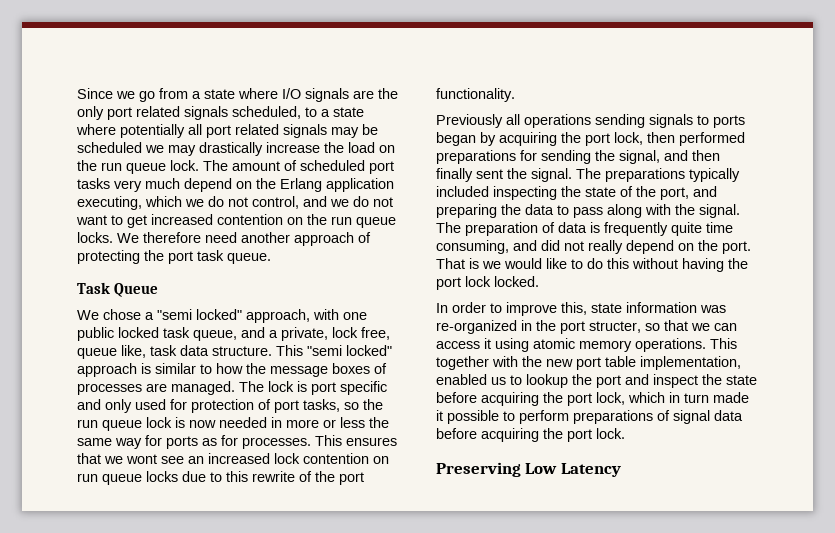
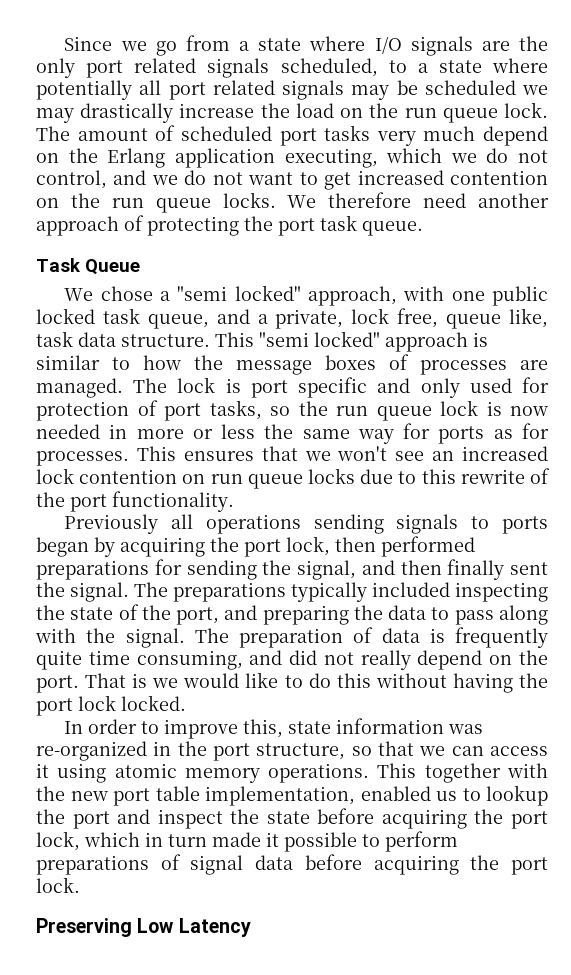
- This ensures that we wont see an increased lock contention on run queue locks due to this rewrite of the port functionality.
+ This ensures that we won't see an increased lock contention on run queue locks due to this rewrite of the port functionality.
- In order to improve this, state information was re-organized in the port structer, so that we can access it using atomic memory operations.
+ In order to improve this, state information was re-organized in the port structure, so that we can access it using atomic memory operations.

